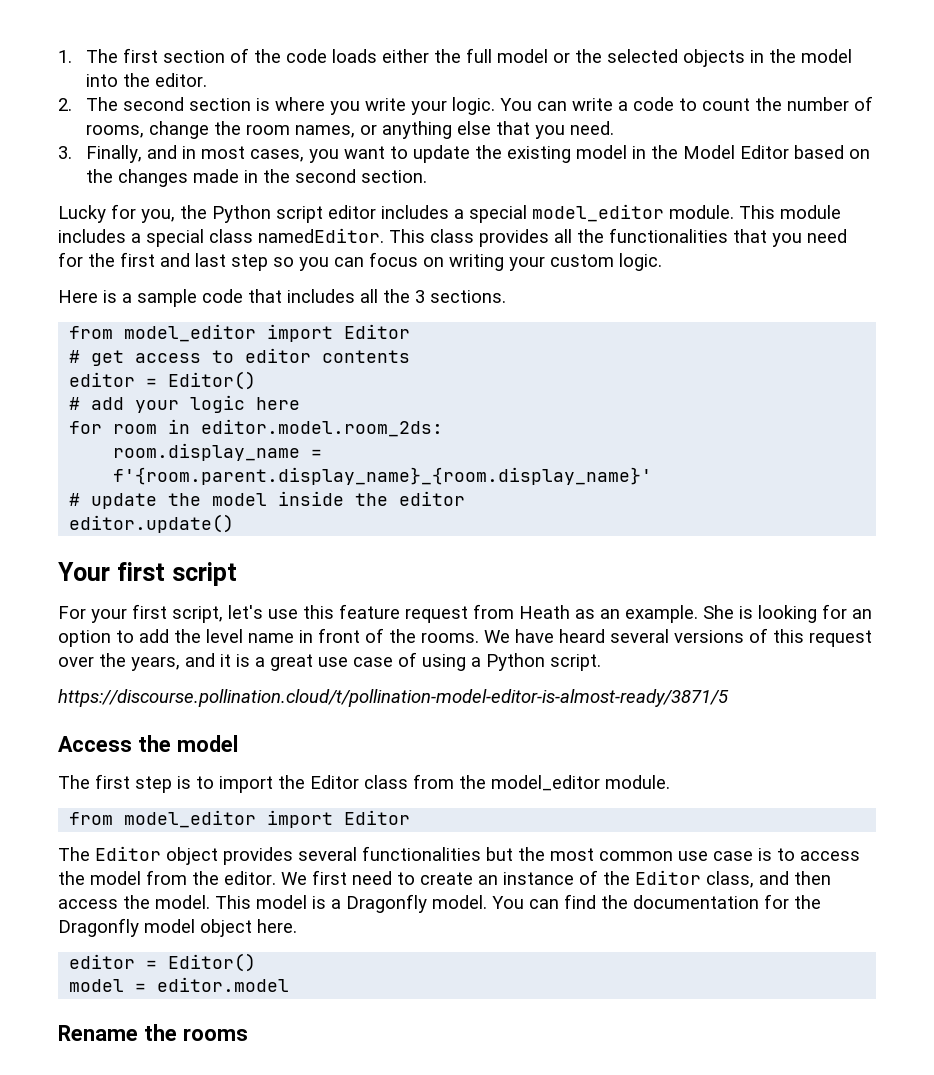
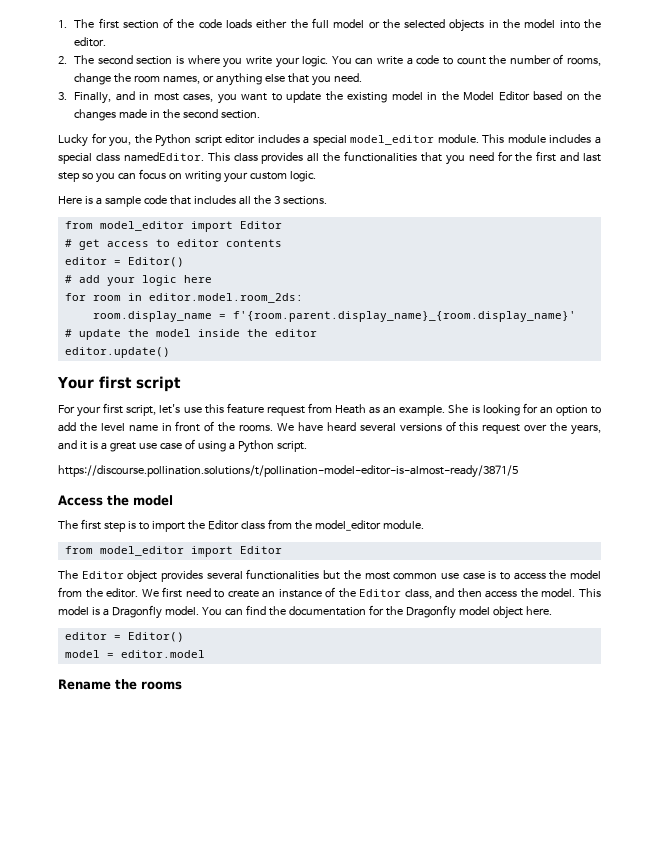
- https://discourse.pollination.cloud/t/pollination-model-editor-is-almost-ready/3871/5
+ https://discourse.pollination.solutions/t/pollination-model-editor-is-almost-ready/3871/5

